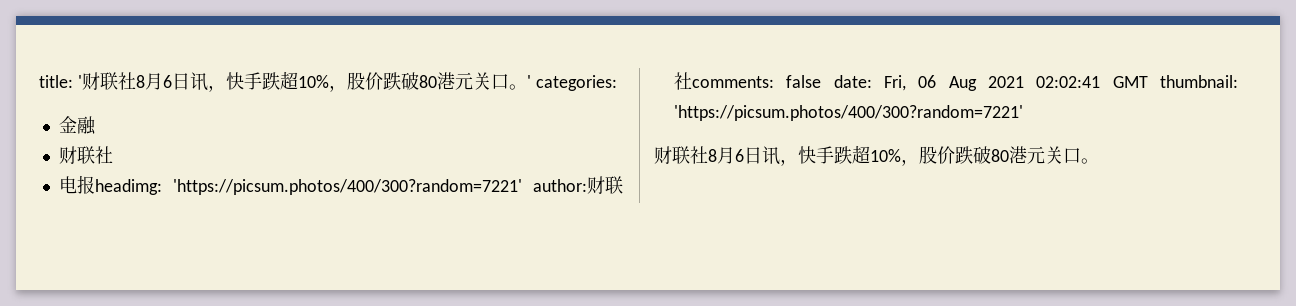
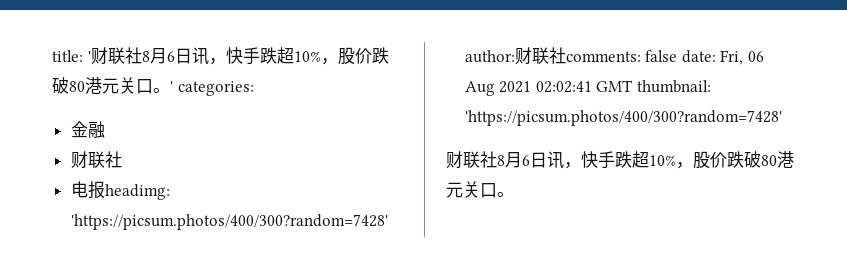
- 电报headimg: 'https://picsum.photos/400/300?random=7221' author:财联社comments: false date: Fri, 06 Aug 2021 02:02:41 GMT thumbnail: 'https://picsum.photos/400/300?random=7221'
+ 电报headimg: 'https://picsum.photos/400/300?random=7428' author:财联社comments: false date: Fri, 06 Aug 2021 02:02:41 GMT thumbnail: 'https://picsum.photos/400/300?random=7428'

